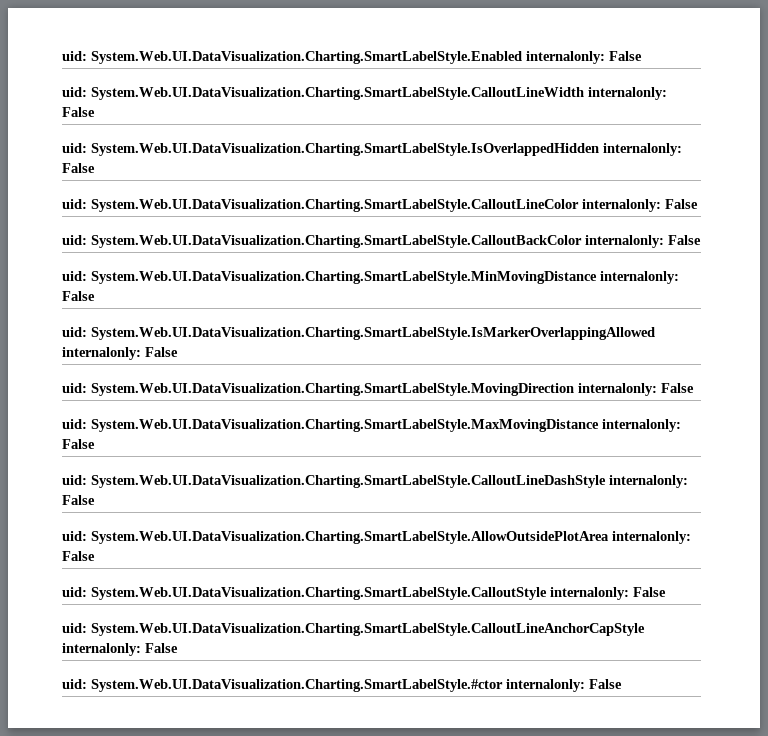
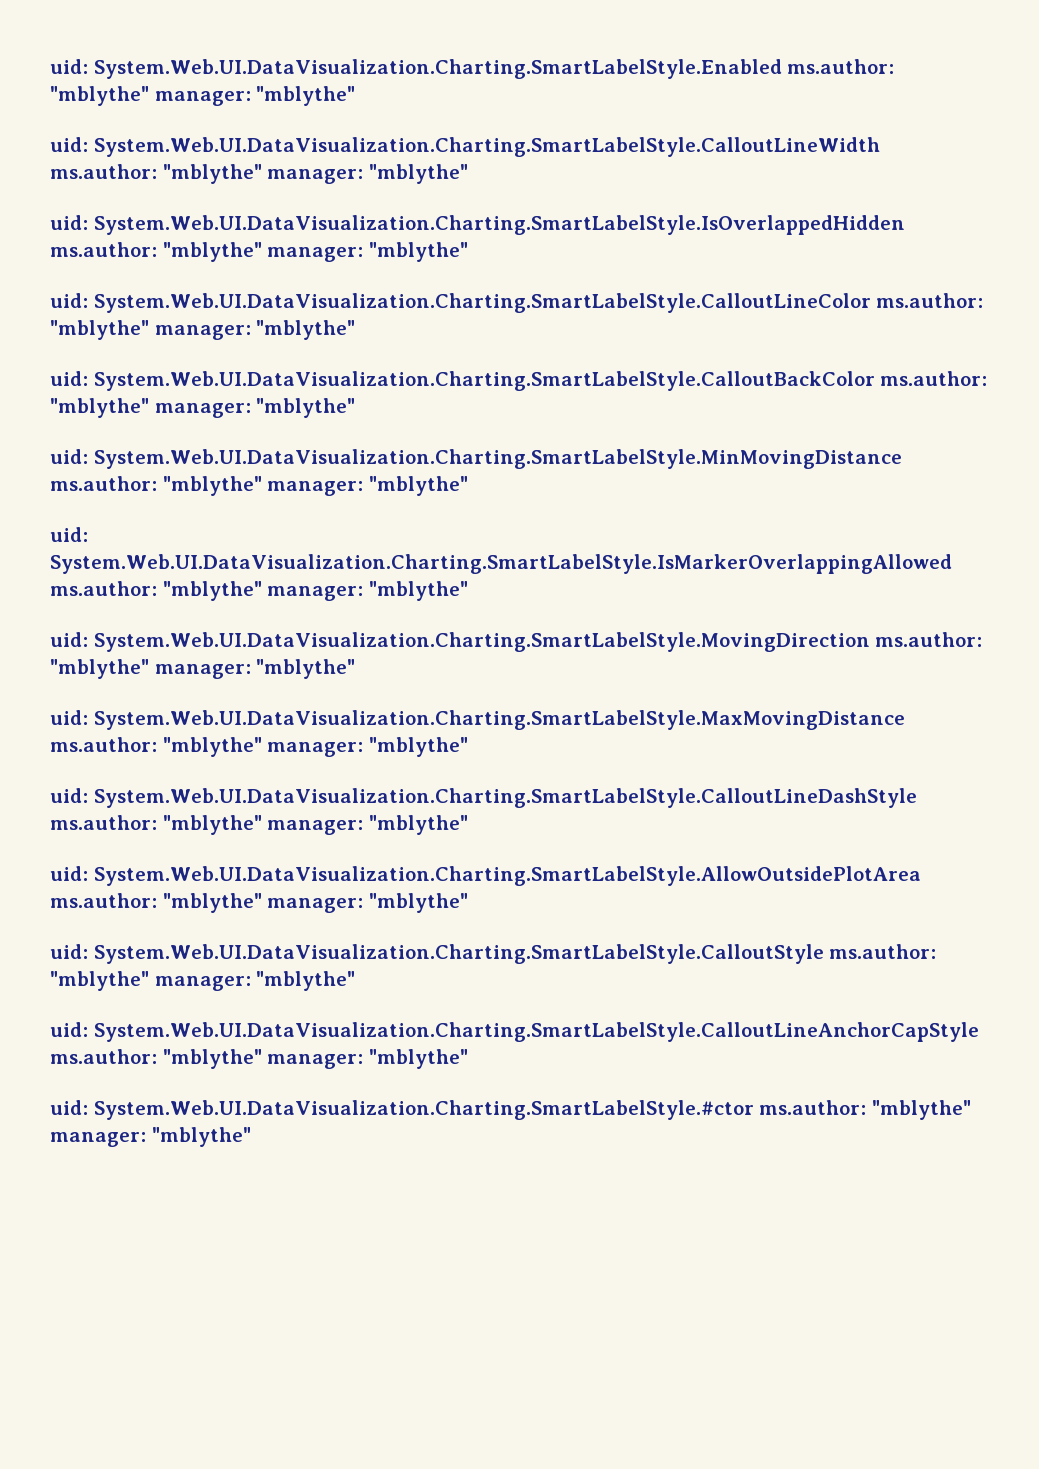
- uid: System.Web.UI.DataVisualization.Charting.SmartLabelStyle.Enabled internalonly: False
- uid: System.Web.UI.DataVisualization.Charting.SmartLabelStyle.CalloutLineWidth internalonly: False
- uid: System.Web.UI.DataVisualization.Charting.SmartLabelStyle.IsOverlappedHidden internalonly: False
- uid: System.Web.UI.DataVisualization.Charting.SmartLabelStyle.CalloutLineColor internalonly: False
- uid: System.Web.UI.DataVisualization.Charting.SmartLabelStyle.CalloutBackColor internalonly: False
- uid: System.Web.UI.DataVisualization.Charting.SmartLabelStyle.MinMovingDistance internalonly: False
- uid: System.Web.UI.DataVisualization.Charting.SmartLabelStyle.IsMarkerOverlappingAllowed internalonly: False
- uid: System.Web.UI.DataVisualization.Charting.SmartLabelStyle.MovingDirection internalonly: False
- uid: System.Web.UI.DataVisualization.Charting.SmartLabelStyle.MaxMovingDistance internalonly: False
- uid: System.Web.UI.DataVisualization.Charting.SmartLabelStyle.CalloutLineDashStyle internalonly: False
- uid: System.Web.UI.DataVisualization.Charting.SmartLabelStyle.AllowOutsidePlotArea internalonly: False
- uid: System.Web.UI.DataVisualization.Charting.SmartLabelStyle.CalloutStyle internalonly: False
- uid: System.Web.UI.DataVisualization.Charting.SmartLabelStyle.CalloutLineAnchorCapStyle internalonly: False
- uid: System.Web.UI.DataVisualization.Charting.SmartLabelStyle.#ctor internalonly: False
+ uid: System.Web.UI.DataVisualization.Charting.SmartLabelStyle.Enabled ms.author: "mblythe" manager: "mblythe"
+ uid: System.Web.UI.DataVisualization.Charting.SmartLabelStyle.CalloutLineWidth ms.author: "mblythe" manager: "mblythe"
+ uid: System.Web.UI.DataVisualization.Charting.SmartLabelStyle.IsOverlappedHidden ms.author: "mblythe" manager: "mblythe"
+ uid: System.Web.UI.DataVisualization.Charting.SmartLabelStyle.CalloutLineColor ms.author: "mblythe" manager: "mblythe"
+ uid: System.Web.UI.DataVisualization.Charting.SmartLabelStyle.CalloutBackColor ms.author: "mblythe" manager: "mblythe"
+ uid: System.Web.UI.DataVisualization.Charting.SmartLabelStyle.MinMovingDistance ms.author: "mblythe" manager: "mblythe"
+ uid: System.Web.UI.DataVisualization.Charting.SmartLabelStyle.IsMarkerOverlappingAllowed ms.author: "mblythe" manager: "mblythe"
+ uid: System.Web.UI.DataVisualization.Charting.SmartLabelStyle.MovingDirection ms.author: "mblythe" manager: "mblythe"
+ uid: System.Web.UI.DataVisualization.Charting.SmartLabelStyle.MaxMovingDistance ms.author: "mblythe" manager: "mblythe"
+ uid: System.Web.UI.DataVisualization.Charting.SmartLabelStyle.CalloutLineDashStyle ms.author: "mblythe" manager: "mblythe"
+ uid: System.Web.UI.DataVisualization.Charting.SmartLabelStyle.AllowOutsidePlotArea ms.author: "mblythe" manager: "mblythe"
+ uid: System.Web.UI.DataVisualization.Charting.SmartLabelStyle.CalloutStyle ms.author: "mblythe" manager: "mblythe"
+ uid: System.Web.UI.DataVisualization.Charting.SmartLabelStyle.CalloutLineAnchorCapStyle ms.author: "mblythe" manager: "mblythe"
+ uid: System.Web.UI.DataVisualization.Charting.SmartLabelStyle.#ctor ms.author: "mblythe" manager: "mblythe"

